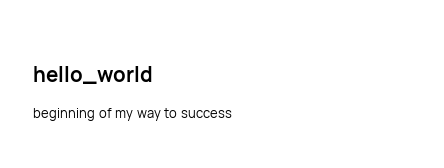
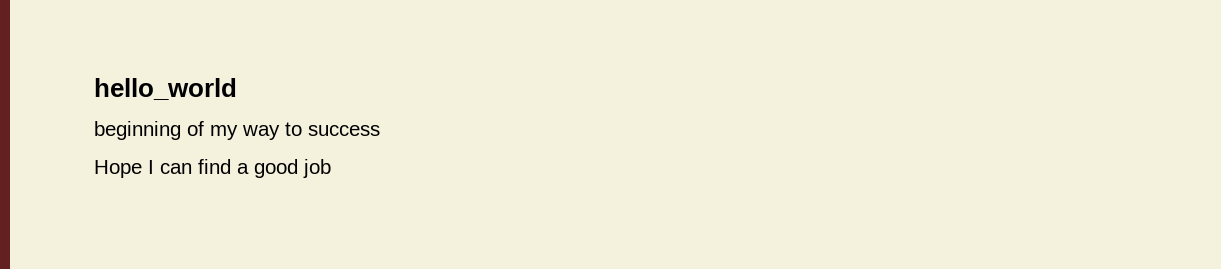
+ Hope I can find a good job

